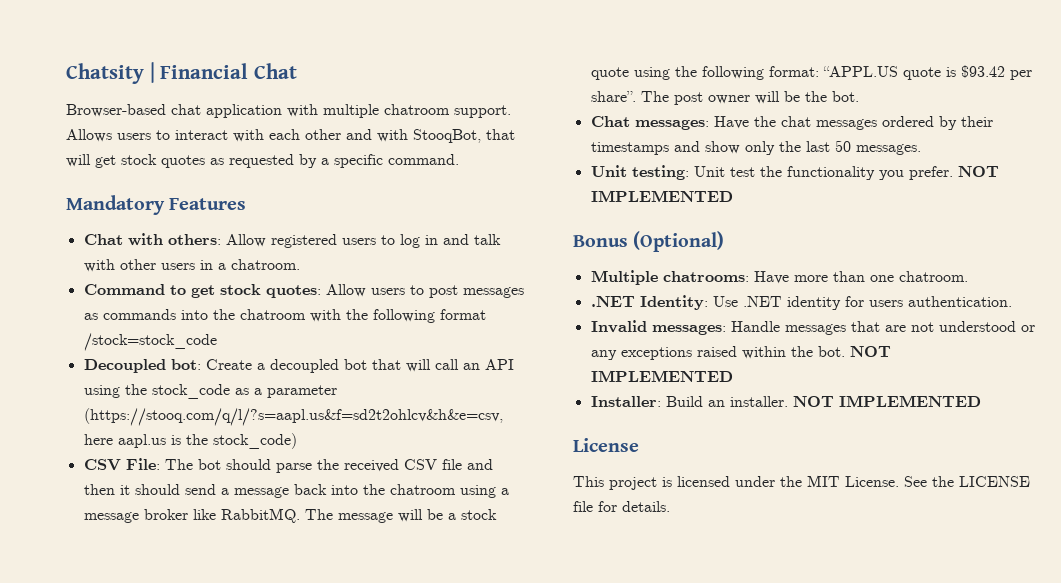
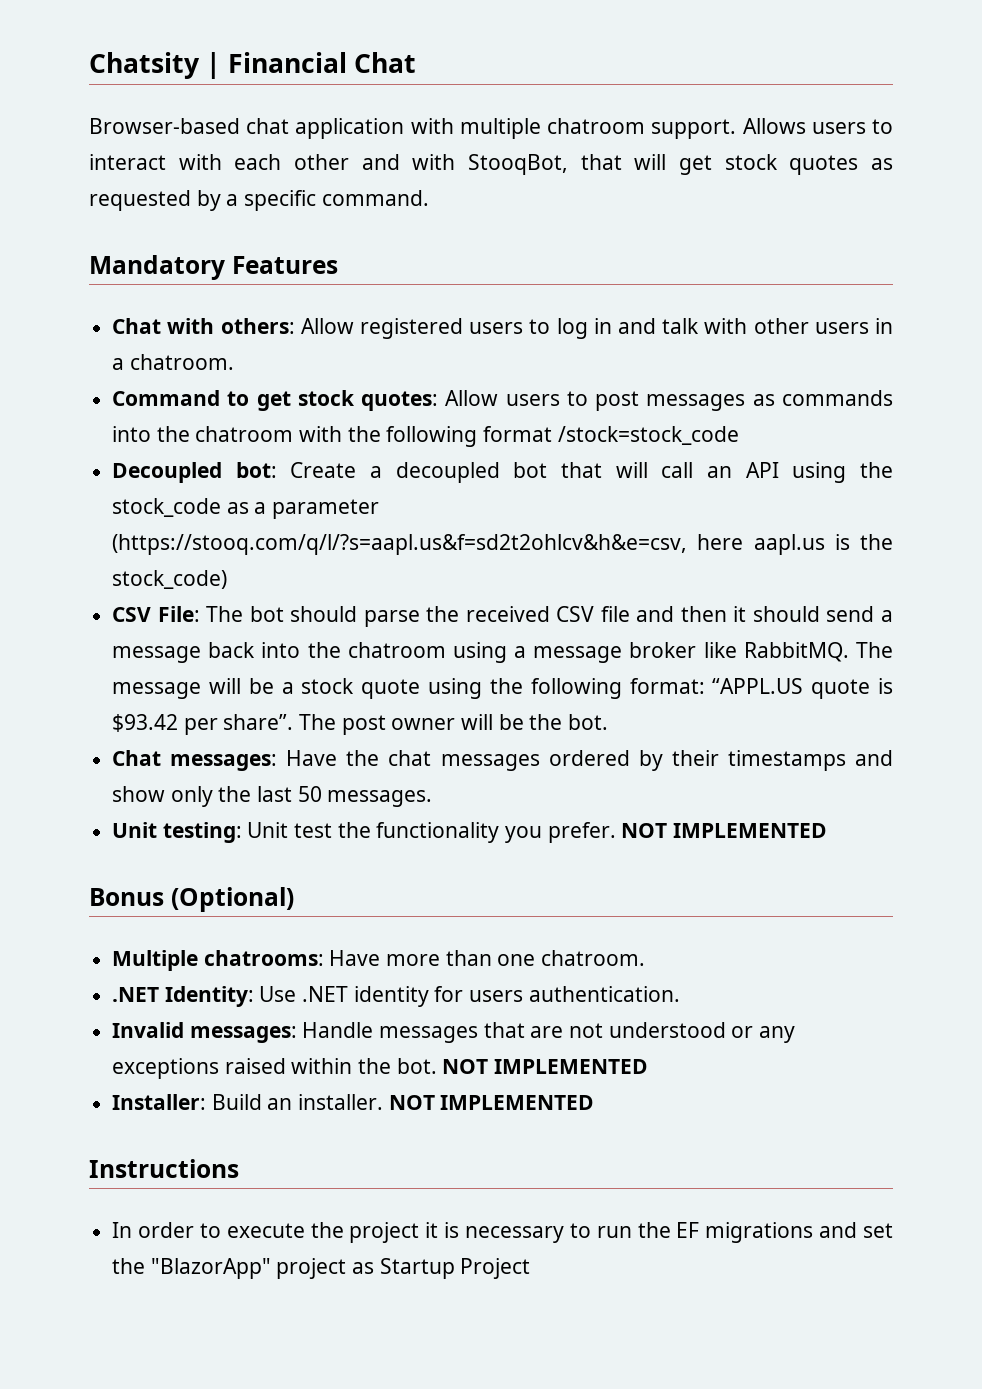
- License
- This project is licensed under the MIT License. See the LICENSE file for details.
+ Instructions
+ In order to execute the project it is necessary to run the EF migrations and set the "BlazorApp" project as Startup Project

